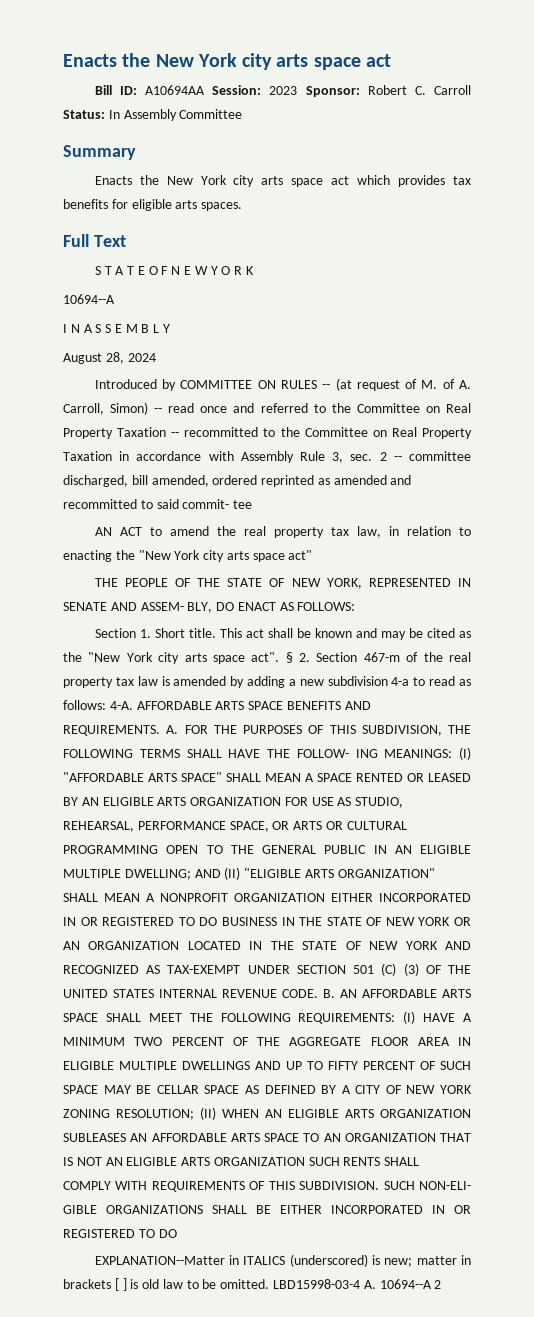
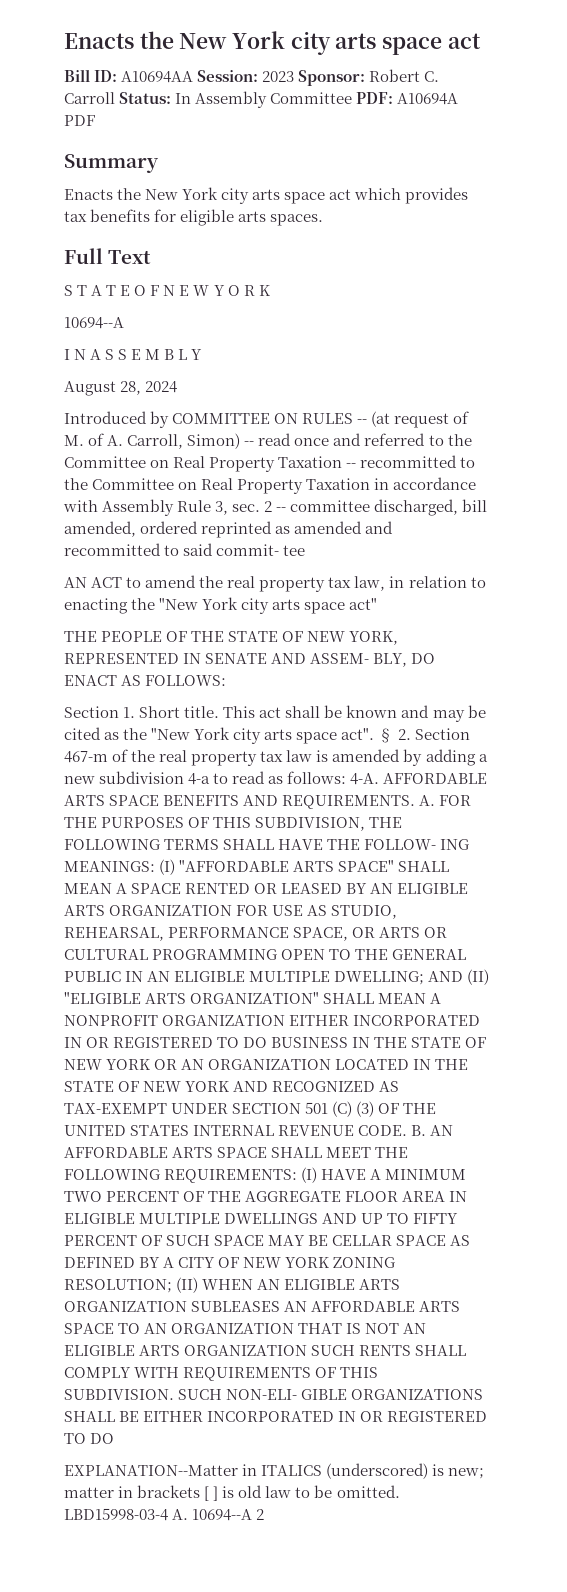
- Bill ID: A10694AA Session: 2023 Sponsor: Robert C. Carroll Status: In Assembly Committee
+ Bill ID: A10694AA Session: 2023 Sponsor: Robert C. Carroll Status: In Assembly Committee PDF: A10694A PDF

